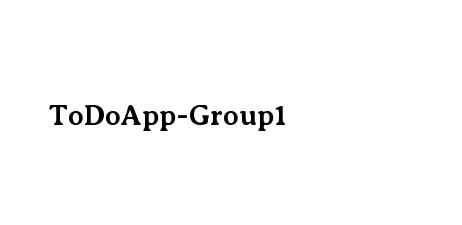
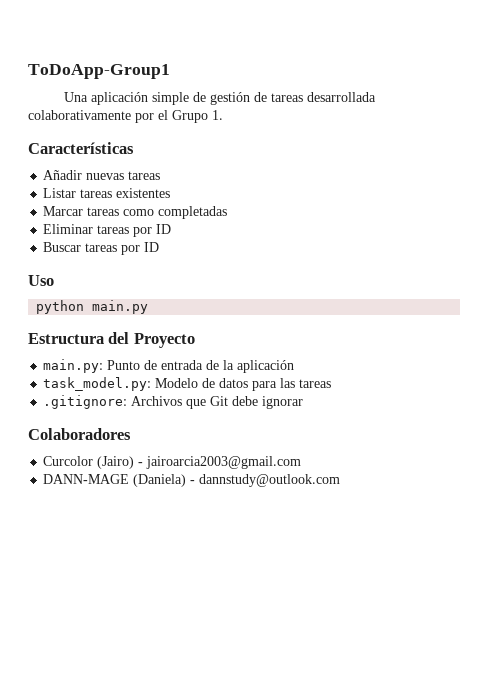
+ Una aplicación simple de gestión de tareas desarrollada colaborativamente por el Grupo 1.
+ Características
+ Añadir nuevas tareas
+ Listar tareas existentes
+ Marcar tareas como completadas
+ Eliminar tareas por ID
+ Buscar tareas por ID
+ Uso
+ python main.py
+ Estructura del Proyecto
+ main.py: Punto de entrada de la aplicación
+ task_model.py: Modelo de datos para las tareas
+ .gitignore: Archivos que Git debe ignorar
+ Colaboradores
+ Curcolor (Jairo) - jairoarcia2003@gmail.com
+ DANN-MAGE (Daniela) - dannstudy@outlook.com

